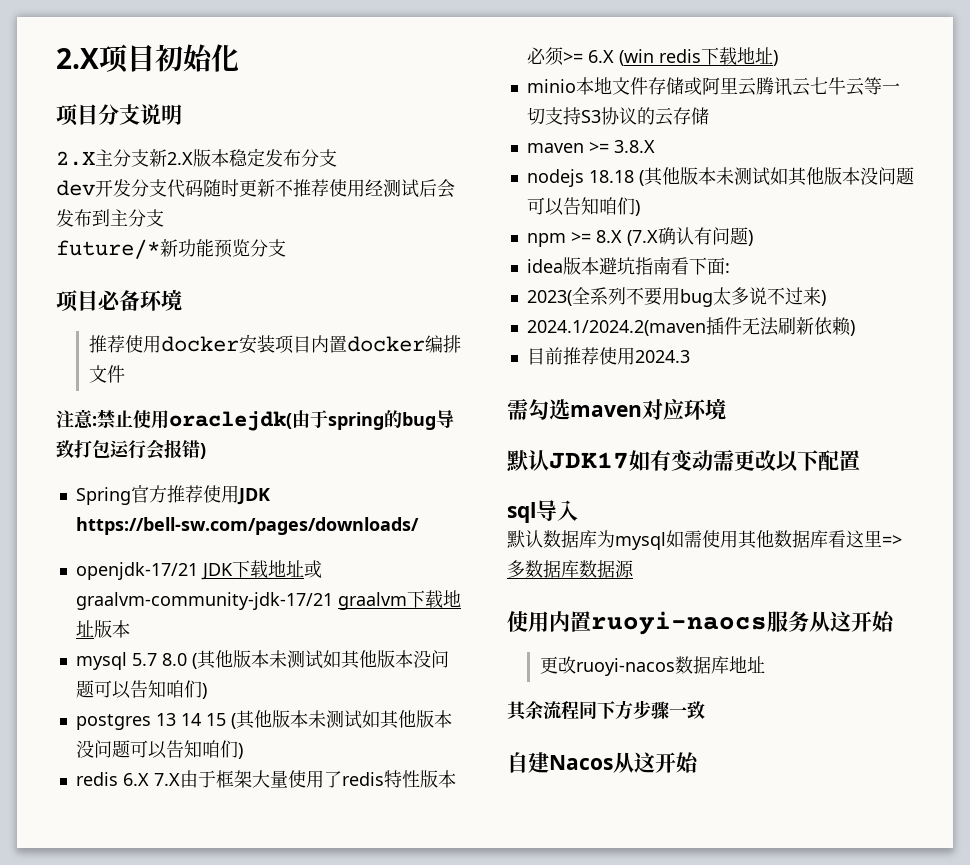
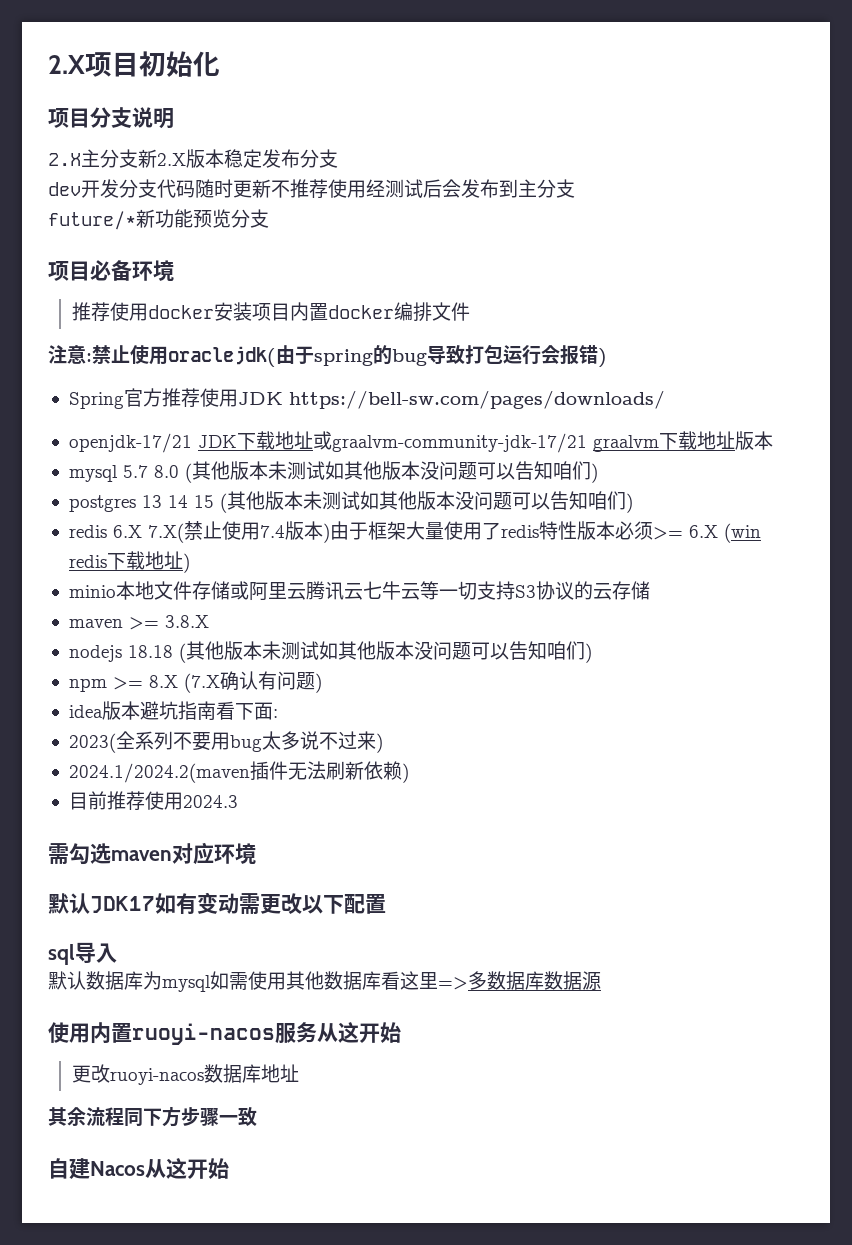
- redis 6.X 7.X由于框架大量使用了redis特性版本必须>= 6.X (win redis下载地址)
+ redis 6.X 7.X(禁止使用7.4版本)由于框架大量使用了redis特性版本必须>= 6.X (win redis下载地址)
- 使用内置ruoyi-naocs服务从这开始
+ 使用内置ruoyi-nacos服务从这开始

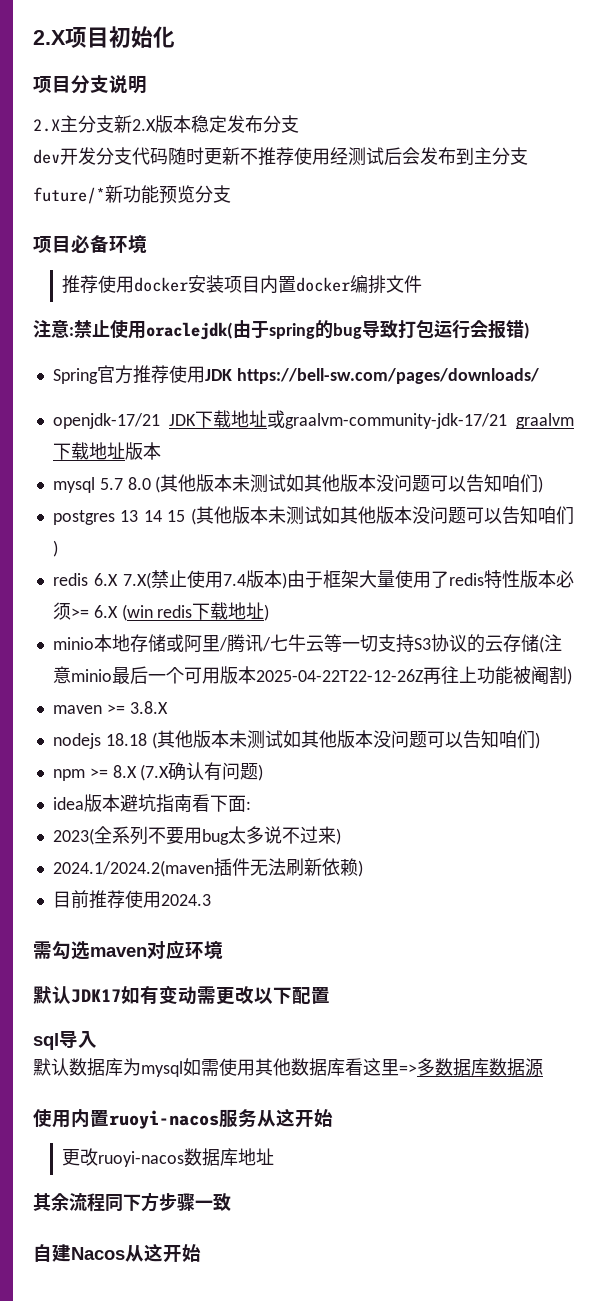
- minio本地文件存储或阿里云腾讯云七牛云等一切支持S3协议的云存储
+ minio本地存储或阿里/腾讯/七牛云等一切支持S3协议的云存储(注意minio最后一个可用版本2025-04-22T22-12-26Z再往上功能被阉割)

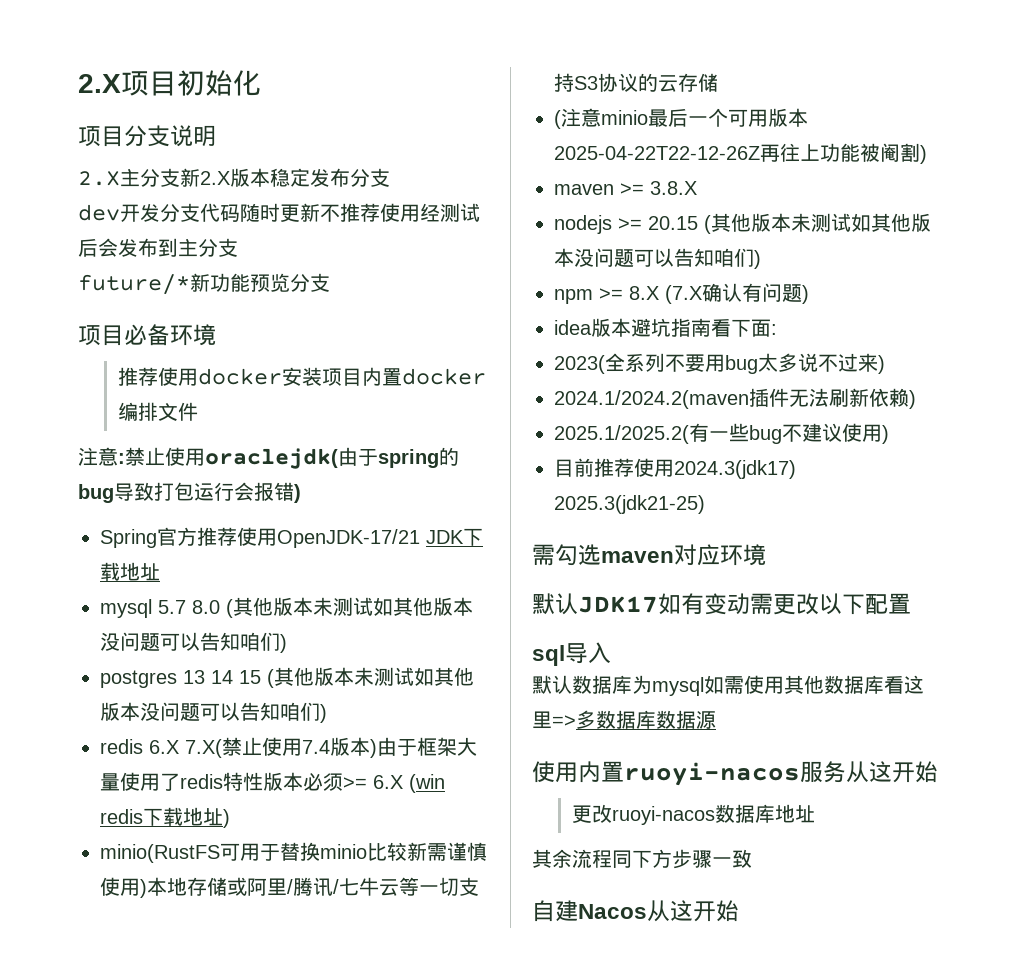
- Spring官方推荐使用JDK https://bell-sw.com/pages/downloads/
- openjdk-17/21 JDK下载地址或graalvm-community-jdk-17/21 graalvm下载地址版本
+ Spring官方推荐使用OpenJDK-17/21 JDK下载地址
- minio本地存储或阿里/腾讯/七牛云等一切支持S3协议的云存储(注意minio最后一个可用版本2025-04-22T22-12-26Z再往上功能被阉割)
+ minio(RustFS可用于替换minio比较新需谨慎使用)本地存储或阿里/腾讯/七牛云等一切支持S3协议的云存储
+ (注意minio最后一个可用版本2025-04-22T22-12-26Z再往上功能被阉割)
- nodejs 18.18 (其他版本未测试如其他版本没问题可以告知咱们)
+ nodejs >= 20.15 (其他版本未测试如其他版本没问题可以告知咱们)
+ 2025.1/2025.2(有一些bug不建议使用)
- 目前推荐使用2024.3
+ 目前推荐使用2024.3(jdk17) 2025.3(jdk21-25)

